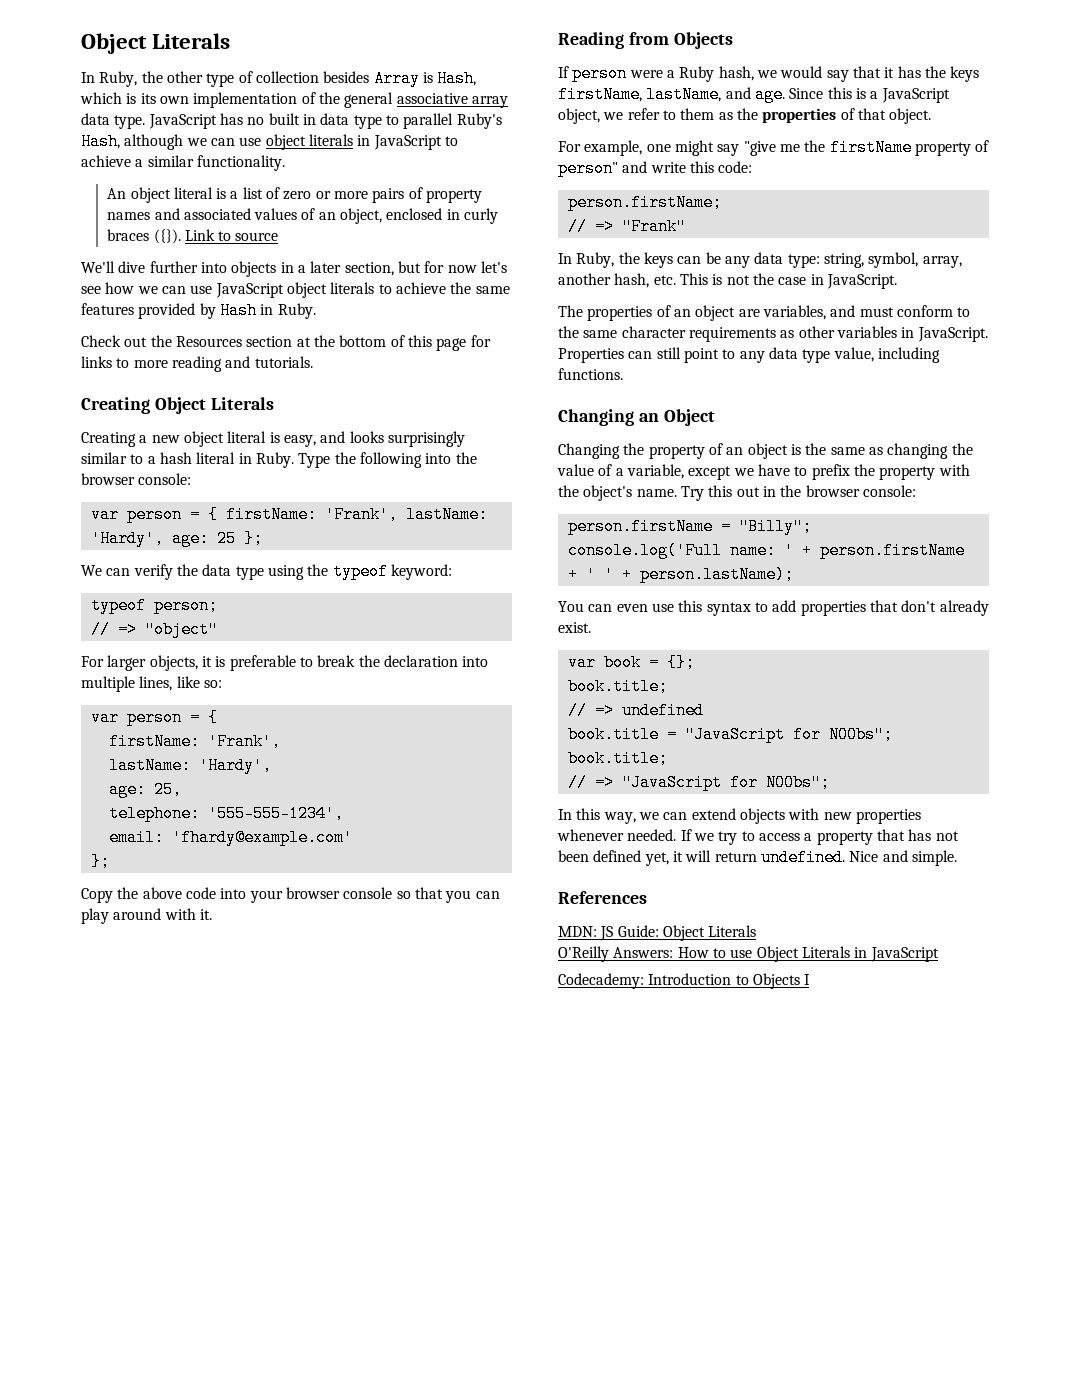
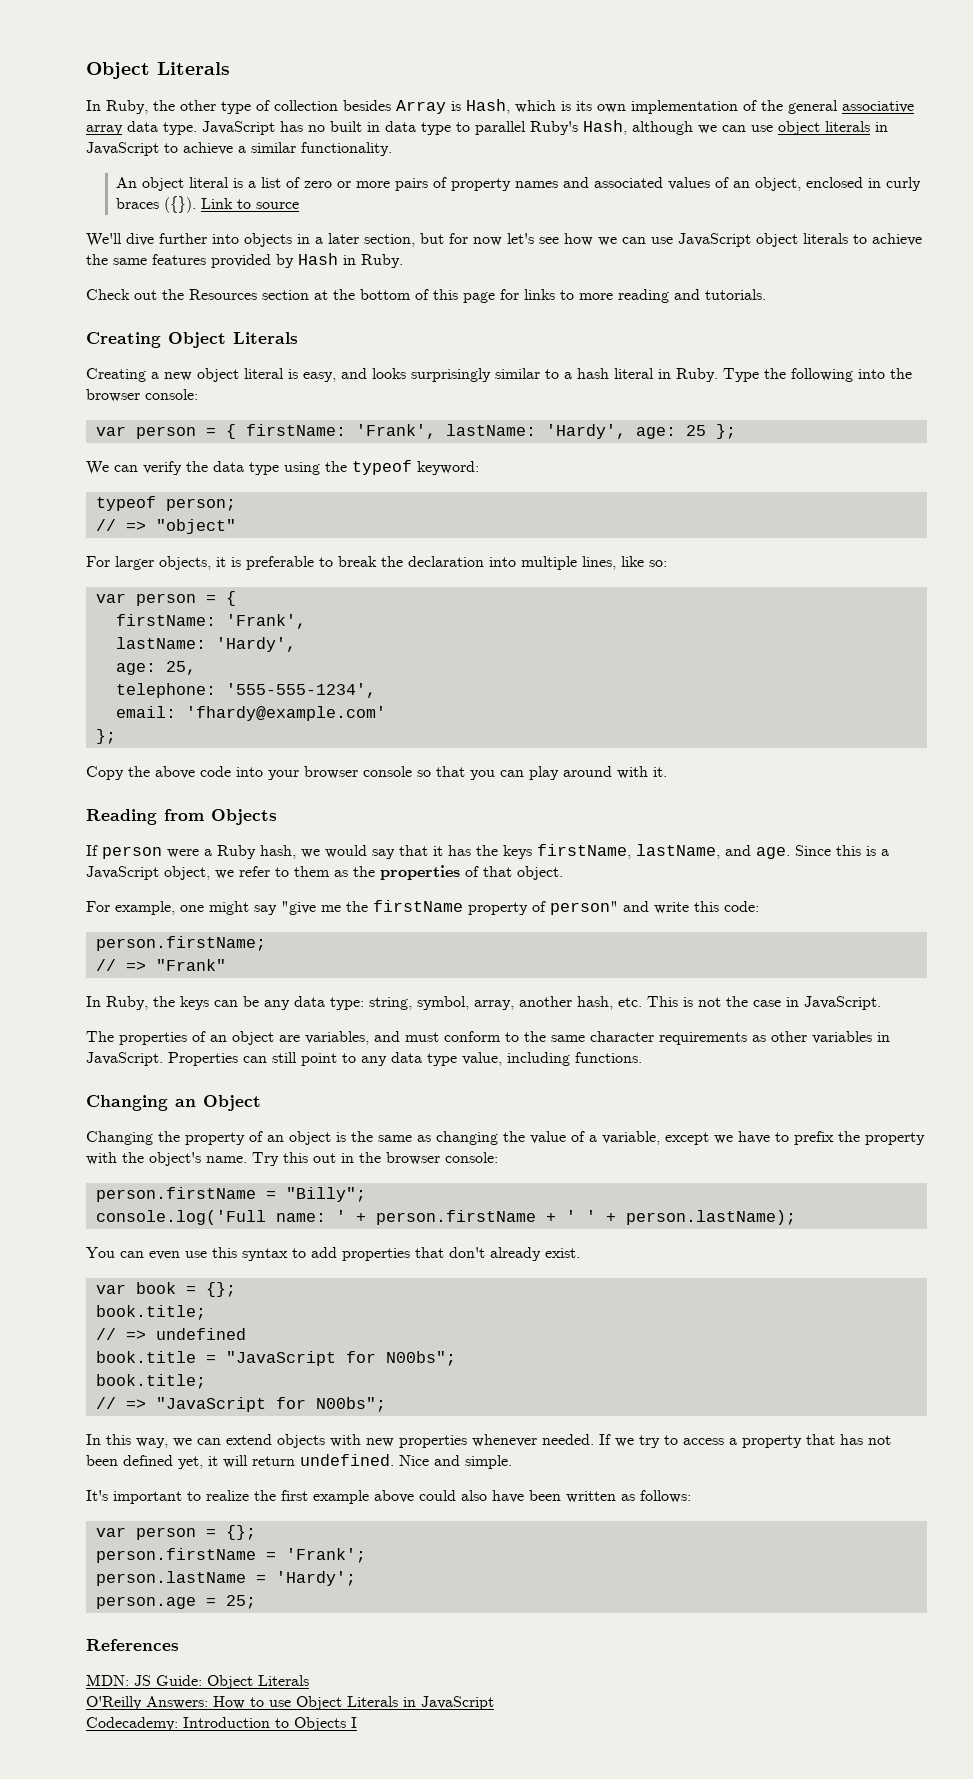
+ It's important to realize the first example above could also have been written as follows:
+ var person = {};
+ person.firstName = 'Frank';
+ person.lastName = 'Hardy';
+ person.age = 25;

